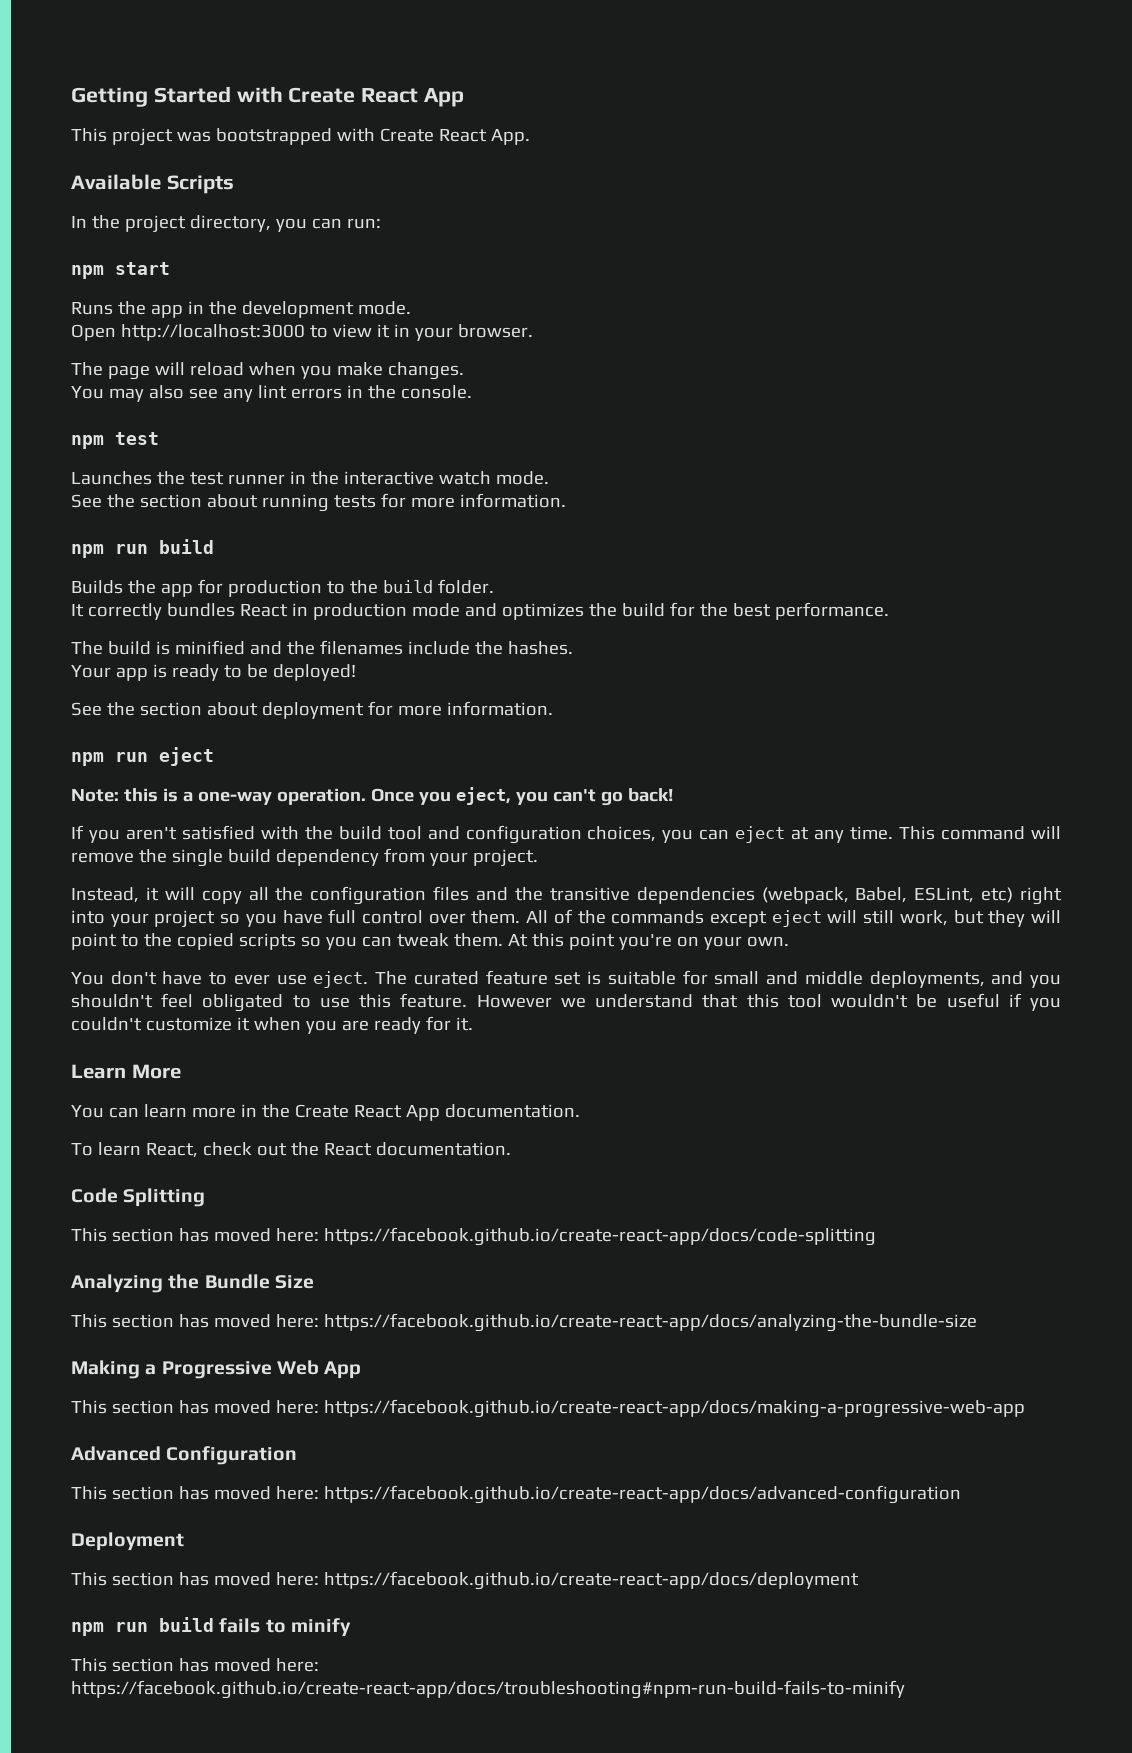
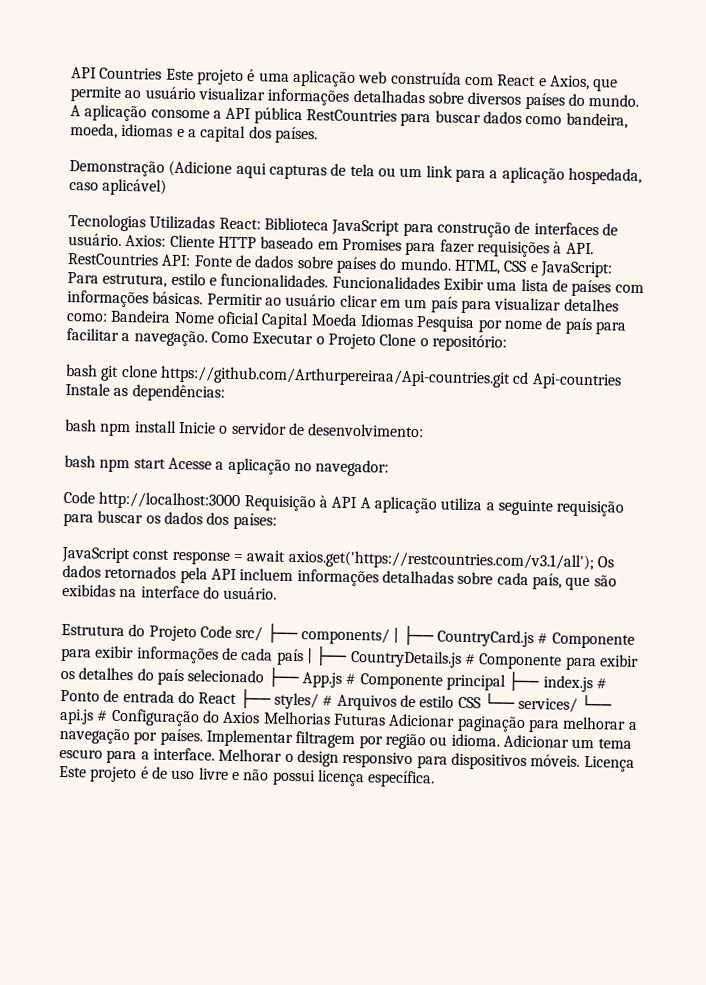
- Getting Started with Create React App
- This project was bootstrapped with Create React App.
- Available Scripts
- In the project directory, you can run:
- npm start
- Runs the app in the development mode.
- Open http://localhost:3000 to view it in your browser.
- The page will reload when you make changes.
- You may also see any lint errors in the console.
- npm test
- Launches the test runner in the interactive watch mode.
- See the section about running tests for more information.
- npm run build
- Builds the app for production to the build folder.
- It correctly bundles React in production mode and optimizes the build for the best performance.
- The build is minified and the filenames include the hashes.
- Your app is ready to be deployed!
- See the section about deployment for more information.
- npm run eject
- Note: this is a one-way operation. Once you eject, you can't go back!
- If you aren't satisfied with the build tool and configuration choices, you can eject at any time. This command will remove the single build dependency from your project.
- Instead, it will copy all the configuration files and the transitive dependencies (webpack, Babel, ESLint, etc) right into your project so you have full control over them. All of the commands except eject will still work, but they will point to the copied scripts so you can tweak them. At this point you're on your own.
- You don't have to ever use eject. The curated feature set is suitable for small and middle deployments, and you shouldn't feel obligated to use this feature. However we understand that this tool wouldn't be useful if you couldn't customize it when you are ready for it.
- Learn More
- You can learn more in the Create React App documentation.
- To learn React, check out the React documentation.
- Code Splitting
- This section has moved here: https://facebook.github.io/create-react-app/docs/code-splitting
- Analyzing the Bundle Size
- This section has moved here: https://facebook.github.io/create-react-app/docs/analyzing-the-bundle-size
- Making a Progressive Web App
- This section has moved here: https://facebook.github.io/create-react-app/docs/making-a-progressive-web-app
- Advanced Configuration
- This section has moved here: https://facebook.github.io/create-react-app/docs/advanced-configuration
- Deployment
- This section has moved here: https://facebook.github.io/create-react-app/docs/deployment
- npm run build fails to minify
- This section has moved here: https://facebook.github.io/create-react-app/docs/troubleshooting#npm-run-build-fails-to-minify
+ API Countries Este projeto é uma aplicação web construída com React e Axios, que permite ao usuário visualizar informações detalhadas sobre diversos países do mundo. A aplicação consome a API pública RestCountries para buscar dados como bandeira, moeda, idiomas e a capital dos países.
+ Demonstração (Adicione aqui capturas de tela ou um link para a aplicação hospedada, caso aplicável)
+ Tecnologias Utilizadas React: Biblioteca JavaScript para construção de interfaces de usuário. Axios: Cliente HTTP baseado em Promises para fazer requisições à API. RestCountries API: Fonte de dados sobre países do mundo. HTML, CSS e JavaScript: Para estrutura, estilo e funcionalidades. Funcionalidades Exibir uma lista de países com informações básicas. Permitir ao usuário clicar em um país para visualizar detalhes como: Bandeira Nome oficial Capital Moeda Idiomas Pesquisa por nome de país para facilitar a navegação. Como Executar o Projeto Clone o repositório:
+ bash git clone https://github.com/Arthurpereiraa/Api-countries.git cd Api-countries Instale as dependências:
+ bash npm install Inicie o servidor de desenvolvimento:
+ bash npm start Acesse a aplicação no navegador:
+ Code http://localhost:3000 Requisição à API A aplicação utiliza a seguinte requisição para buscar os dados dos países:
+ JavaScript const response = await axios.get('https://restcountries.com/v3.1/all'); Os dados retornados pela API incluem informações detalhadas sobre cada país, que são exibidas na interface do usuário.
+ Estrutura do Projeto Code src/ ├── components/ | ├── CountryCard.js # Componente para exibir informações de cada país | ├── CountryDetails.js # Componente para exibir os detalhes do país selecionado ├── App.js # Componente principal ├── index.js # Ponto de entrada do React ├── styles/ # Arquivos de estilo CSS └── services/ └── api.js # Configuração do Axios Melhorias Futuras Adicionar paginação para melhorar a navegação por países. Implementar filtragem por região ou idioma. Adicionar um tema escuro para a interface. Melhorar o design responsivo para dispositivos móveis. Licença Este projeto é de uso livre e não possui licença específica.

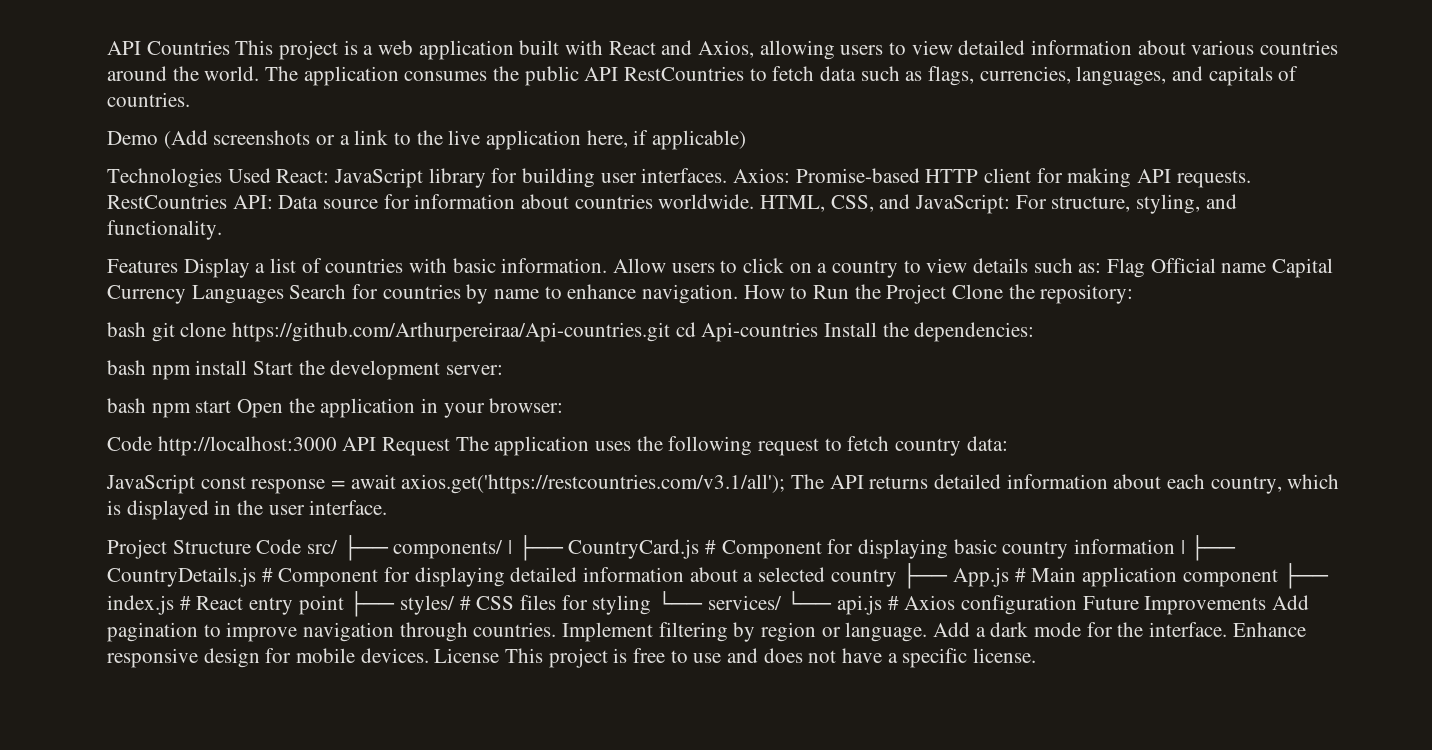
- API Countries Este projeto é uma aplicação web construída com React e Axios, que permite ao usuário visualizar informações detalhadas sobre diversos países do mundo. A aplicação consome a API pública RestCountries para buscar dados como bandeira, moeda, idiomas e a capital dos países.
- Demonstração (Adicione aqui capturas de tela ou um link para a aplicação hospedada, caso aplicável)
- Tecnologias Utilizadas React: Biblioteca JavaScript para construção de interfaces de usuário. Axios: Cliente HTTP baseado em Promises para fazer requisições à API. RestCountries API: Fonte de dados sobre países do mundo. HTML, CSS e JavaScript: Para estrutura, estilo e funcionalidades. Funcionalidades Exibir uma lista de países com informações básicas. Permitir ao usuário clicar em um país para visualizar detalhes como: Bandeira Nome oficial Capital Moeda Idiomas Pesquisa por nome de país para facilitar a navegação. Como Executar o Projeto Clone o repositório:
+ API Countries This project is a web application built with React and Axios, allowing users to view detailed information about various countries around the world. The application consumes the public API RestCountries to fetch data such as flags, currencies, languages, and capitals of countries.
+ Demo (Add screenshots or a link to the live application here, if applicable)
+ Technologies Used React: JavaScript library for building user interfaces. Axios: Promise-based HTTP client for making API requests. RestCountries API: Data source for information about countries worldwide. HTML, CSS, and JavaScript: For structure, styling, and functionality.
+ Features Display a list of countries with basic information. Allow users to click on a country to view details such as: Flag Official name Capital Currency Languages Search for countries by name to enhance navigation. How to Run the Project Clone the repository:
- bash git clone https://github.com/Arthurpereiraa/Api-countries.git cd Api-countries Instale as dependências:
+ bash git clone https://github.com/Arthurpereiraa/Api-countries.git cd Api-countries Install the dependencies:
- bash npm install Inicie o servidor de desenvolvimento:
- bash npm start Acesse a aplicação no navegador:
- Code http://localhost:3000 Requisição à API A aplicação utiliza a seguinte requisição para buscar os dados dos países:
+ bash npm install Start the development server:
+ bash npm start Open the application in your browser:
+ Code http://localhost:3000 API Request The application uses the following request to fetch country data:
- JavaScript const response = await axios.get('https://restcountries.com/v3.1/all'); Os dados retornados pela API incluem informações detalhadas sobre cada país, que são exibidas na interface do usuário.
- Estrutura do Projeto Code src/ ├── components/ | ├── CountryCard.js # Componente para exibir informações de cada país | ├── CountryDetails.js # Componente para exibir os detalhes do país selecionado ├── App.js # Componente principal ├── index.js # Ponto de entrada do React ├── styles/ # Arquivos de estilo CSS └── services/ └── api.js # Configuração do Axios Melhorias Futuras Adicionar paginação para melhorar a navegação por países. Implementar filtragem por região ou idioma. Adicionar um tema escuro para a interface. Melhorar o design responsivo para dispositivos móveis. Licença Este projeto é de uso livre e não possui licença específica.
+ JavaScript const response = await axios.get('https://restcountries.com/v3.1/all'); The API returns detailed information about each country, which is displayed in the user interface.
+ Project Structure Code src/ ├── components/ | ├── CountryCard.js # Component for displaying basic country information | ├── CountryDetails.js # Component for displaying detailed information about a selected country ├── App.js # Main application component ├── index.js # React entry point ├── styles/ # CSS files for styling └── services/ └── api.js # Axios configuration Future Improvements Add pagination to improve navigation through countries. Implement filtering by region or language. Add a dark mode for the interface. Enhance responsive design for mobile devices. License This project is free to use and does not have a specific license.

